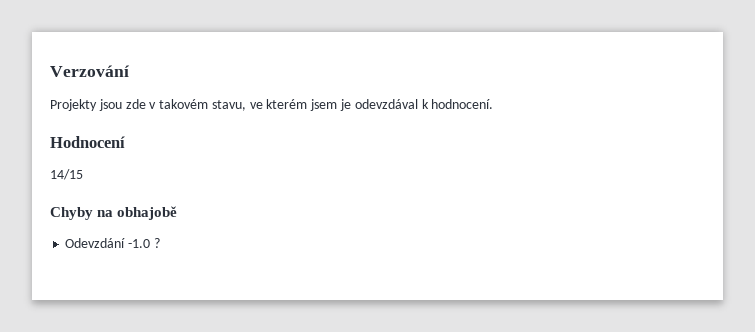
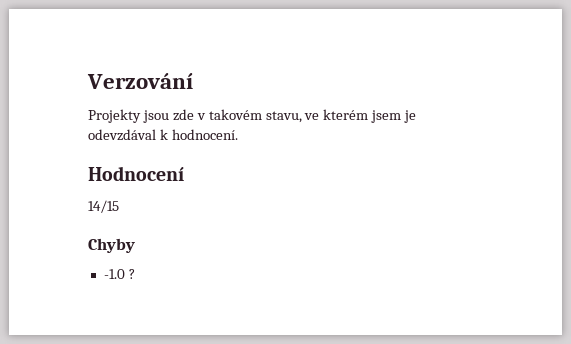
- Chyby na obhajobě
- Odevzdání -1.0 ?
+ Chyby
+ -1.0 ?

